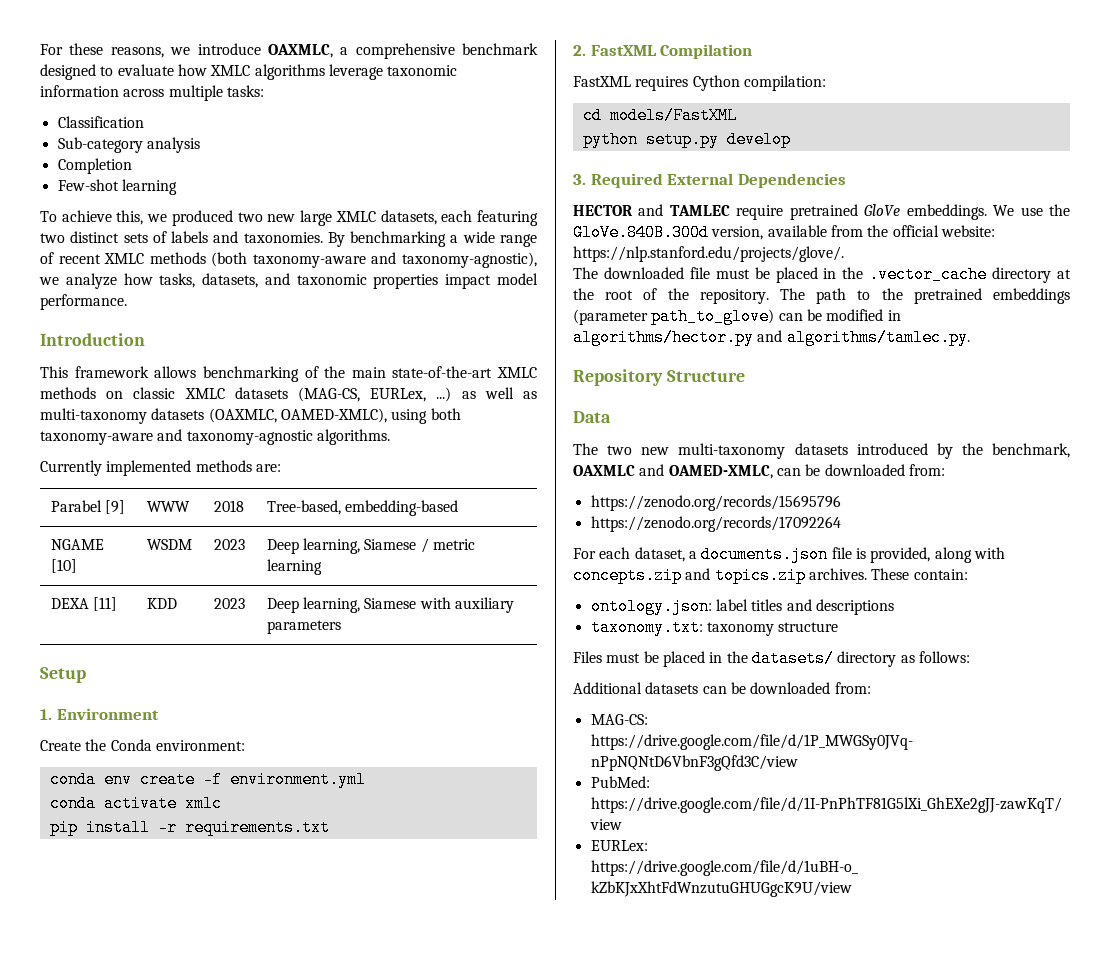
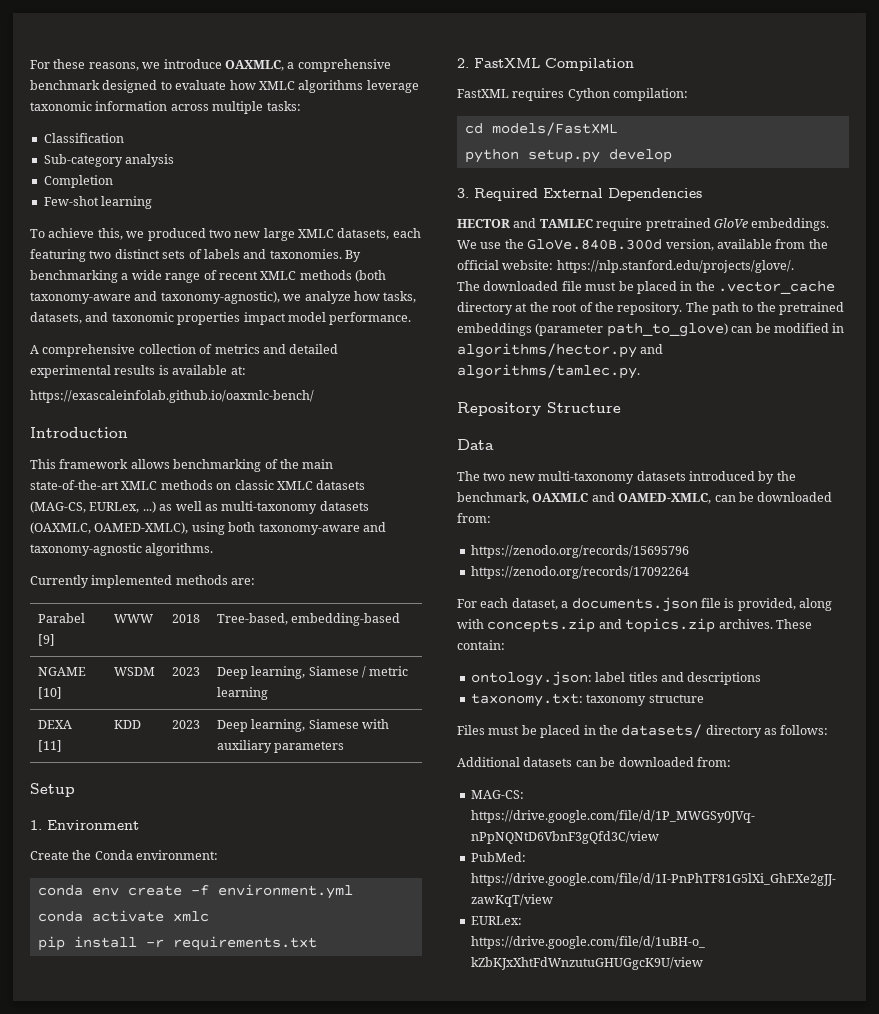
+ A comprehensive collection of metrics and detailed experimental results is available at:
+ https://exascaleinfolab.github.io/oaxmlc-bench/

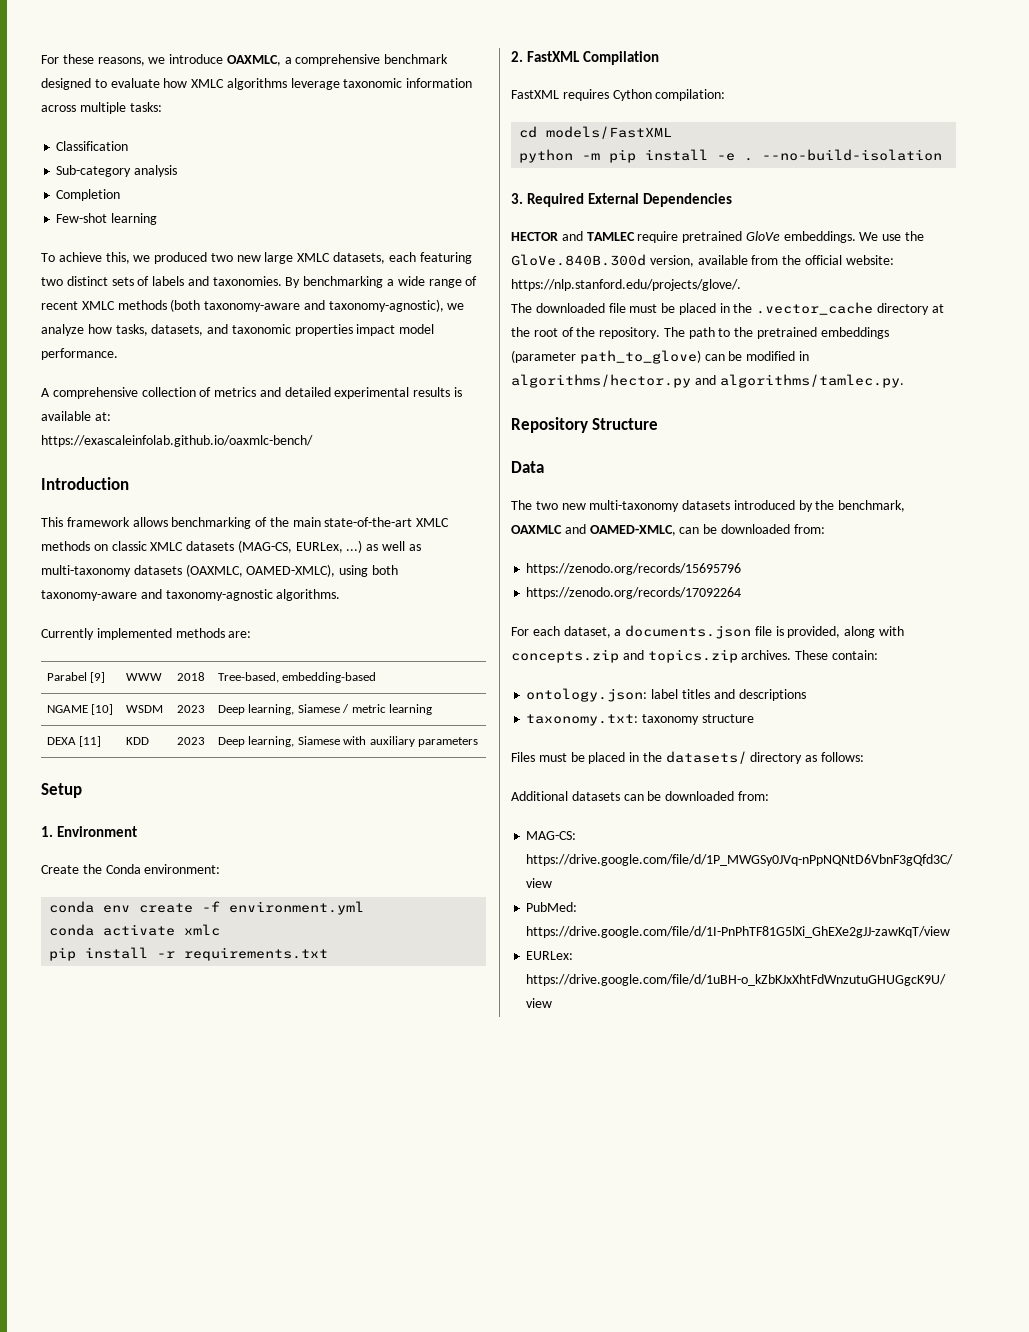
- python setup.py develop
+ python -m pip install -e . --no-build-isolation

